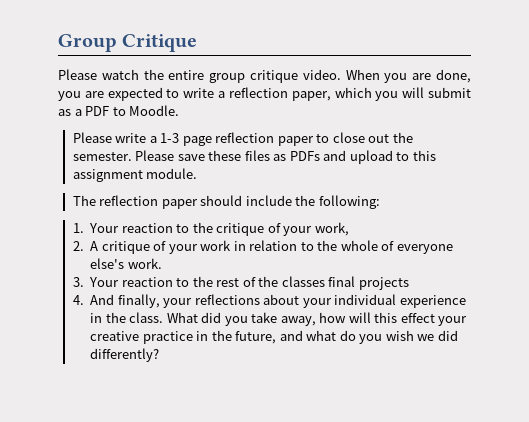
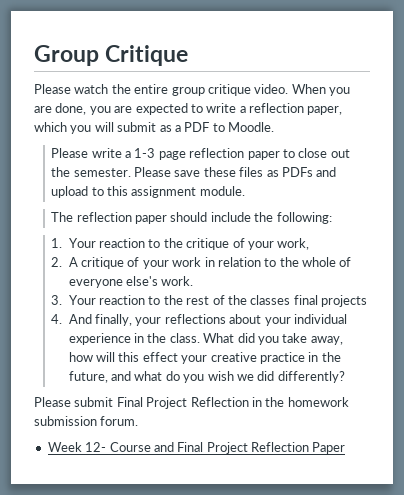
+ Please submit Final Project Reflection in the homework submission forum.
+ Week 12- Course and Final Project Reflection Paper

